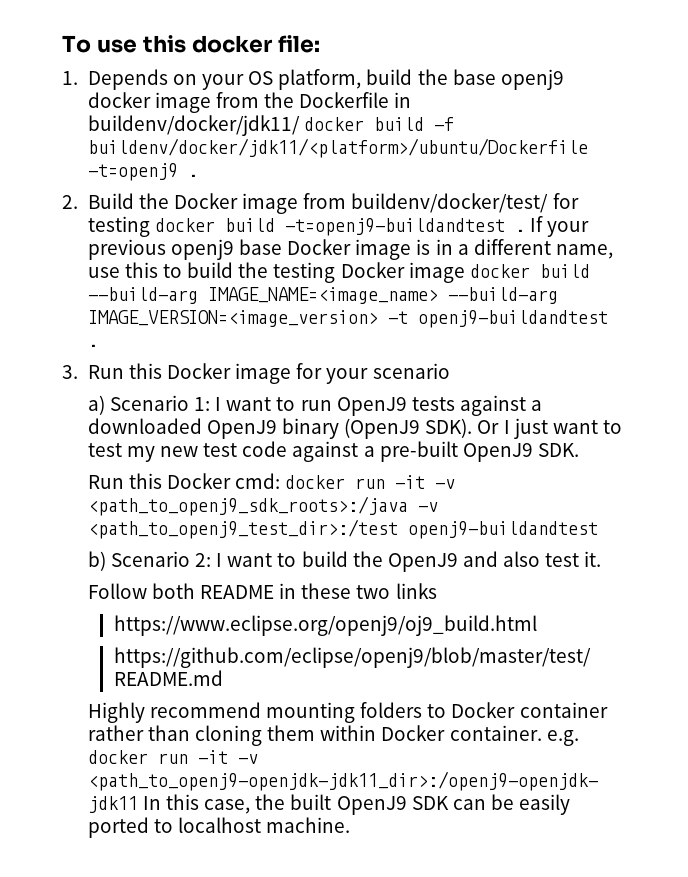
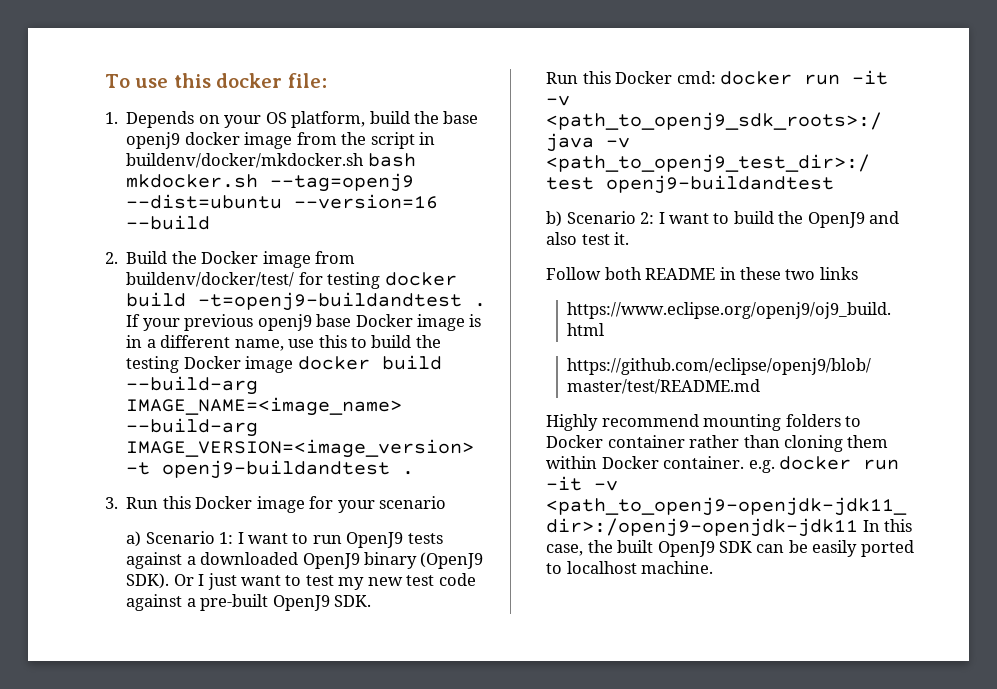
- 1. Depends on your OS platform, build the base openj9 docker image from the Dockerfile in buildenv/docker/jdk11/ docker build -f buildenv/docker/jdk11/<platform>/ubuntu/Dockerfile -t=openj9 .
+ 1. Depends on your OS platform, build the base openj9 docker image from the script in buildenv/docker/mkdocker.sh bash mkdocker.sh --tag=openj9 --dist=ubuntu --version=16 --build

